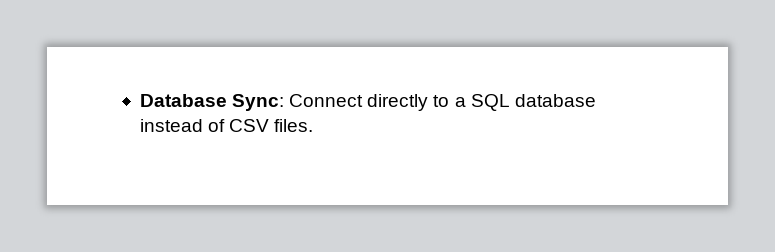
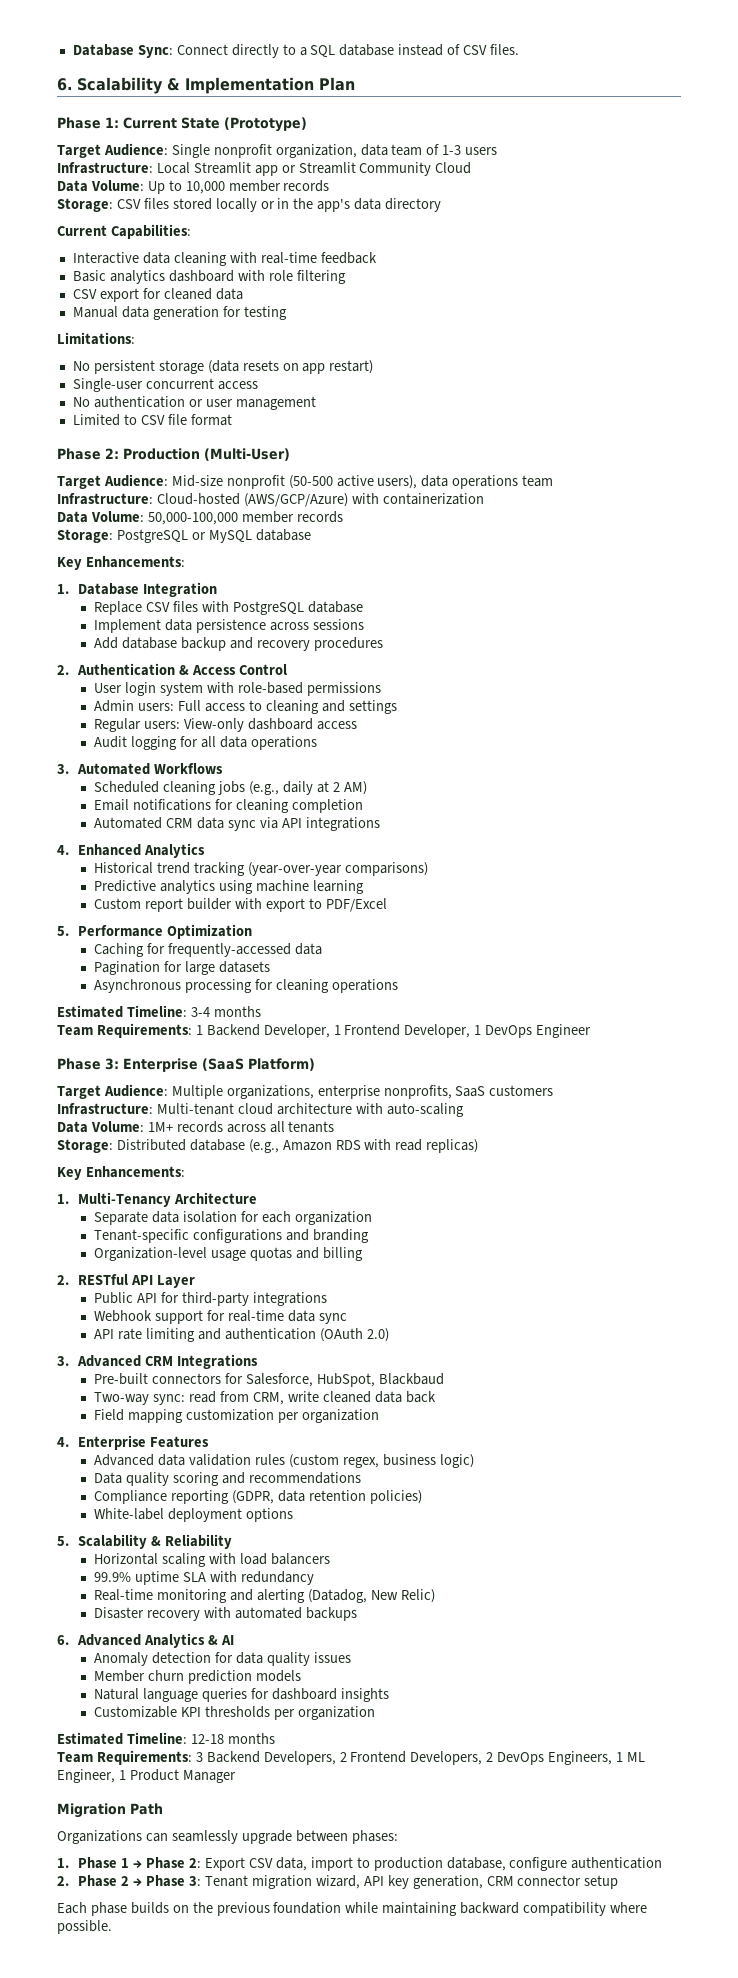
+ 6. Scalability & Implementation Plan
+ Phase 1: Current State (Prototype)
+ Target Audience: Single nonprofit organization, data team of 1-3 users
+ Infrastructure: Local Streamlit app or Streamlit Community Cloud
+ Data Volume: Up to 10,000 member records
+ Storage: CSV files stored locally or in the app's data directory
+ Current Capabilities:
+ Interactive data cleaning with real-time feedback
+ Basic analytics dashboard with role filtering
+ CSV export for cleaned data
+ Manual data generation for testing
+ Limitations:
+ No persistent storage (data resets on app restart)
+ Single-user concurrent access
+ No authentication or user management
+ Limited to CSV file format
+ Phase 2: Production (Multi-User)
+ Target Audience: Mid-size nonprofit (50-500 active users), data operations team
+ Infrastructure: Cloud-hosted (AWS/GCP/Azure) with containerization
+ Data Volume: 50,000-100,000 member records
+ Storage: PostgreSQL or MySQL database
+ Key Enhancements:
+ 1. Database Integration
+ Replace CSV files with PostgreSQL database
+ Implement data persistence across sessions
+ Add database backup and recovery procedures
+ 2. Authentication & Access Control
+ User login system with role-based permissions
+ Admin users: Full access to cleaning and settings
+ Regular users: View-only dashboard access
+ Audit logging for all data operations
+ 3. Automated Workflows
+ Scheduled cleaning jobs (e.g., daily at 2 AM)
+ Email notifications for cleaning completion
+ Automated CRM data sync via API integrations
+ 4. Enhanced Analytics
+ Historical trend tracking (year-over-year comparisons)
+ Predictive analytics using machine learning
+ Custom report builder with export to PDF/Excel
+ 5. Performance Optimization
+ Caching for frequently-accessed data
+ Pagination for large datasets
+ Asynchronous processing for cleaning operations
+ Estimated Timeline: 3-4 months
+ Team Requirements: 1 Backend Developer, 1 Frontend Developer, 1 DevOps Engineer
+ Phase 3: Enterprise (SaaS Platform)
+ Target Audience: Multiple organizations, enterprise nonprofits, SaaS customers
+ Infrastructure: Multi-tenant cloud architecture with auto-scaling
+ Data Volume: 1M+ records across all tenants
+ Storage: Distributed database (e.g., Amazon RDS with read replicas)
+ Key Enhancements:
+ 1. Multi-Tenancy Architecture
+ Separate data isolation for each organization
+ Tenant-specific configurations and branding
+ Organization-level usage quotas and billing
+ 2. RESTful API Layer
+ Public API for third-party integrations
+ Webhook support for real-time data sync
+ API rate limiting and authentication (OAuth 2.0)
+ 3. Advanced CRM Integrations
+ Pre-built connectors for Salesforce, HubSpot, Blackbaud
+ Two-way sync: read from CRM, write cleaned data back
+ Field mapping customization per organization
+ 4. Enterprise Features
+ Advanced data validation rules (custom regex, business logic)
+ Data quality scoring and recommendations
+ Compliance reporting (GDPR, data retention policies)
+ White-label deployment options
+ 5. Scalability & Reliability
+ Horizontal scaling with load balancers
+ 99.9% uptime SLA with redundancy
+ Real-time monitoring and alerting (Datadog, New Relic)
+ Disaster recovery with automated backups
+ 6. Advanced Analytics & AI
+ Anomaly detection for data quality issues
+ Member churn prediction models
+ Natural language queries for dashboard insights
+ Customizable KPI thresholds per organization
+ Estimated Timeline: 12-18 months
+ Team Requirements: 3 Backend Developers, 2 Frontend Developers, 2 DevOps Engineers, 1 ML Engineer, 1 Product Manager
+ Migration Path
+ Organizations can seamlessly upgrade between phases:
+ 1. Phase 1 → Phase 2: Export CSV data, import to production database, configure authentication
+ 2. Phase 2 → Phase 3: Tenant migration wizard, API key generation, CRM connector setup
+ Each phase builds on the previous foundation while maintaining backward compatibility where possible.

